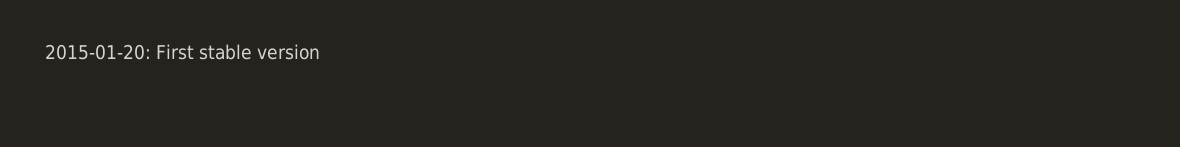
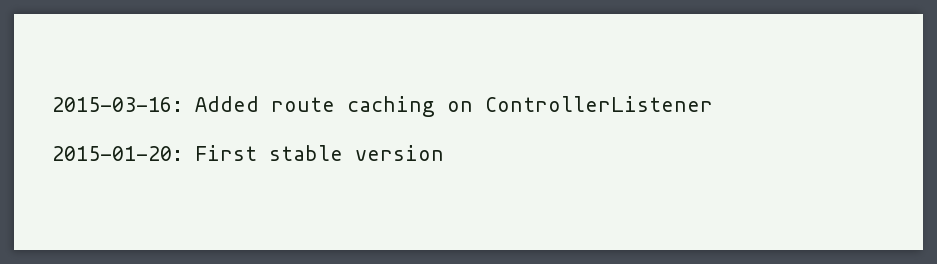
+ 2015-03-16: Added route caching on ControllerListener

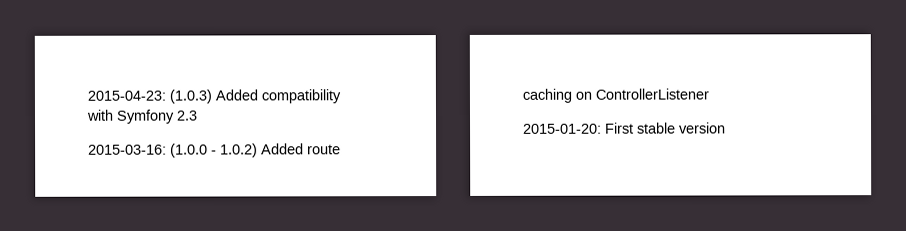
- 2015-03-16: Added route caching on ControllerListener
+ 2015-04-23: (1.0.3) Added compatibility with Symfony 2.3
+ 2015-03-16: (1.0.0 - 1.0.2) Added route caching on ControllerListener

